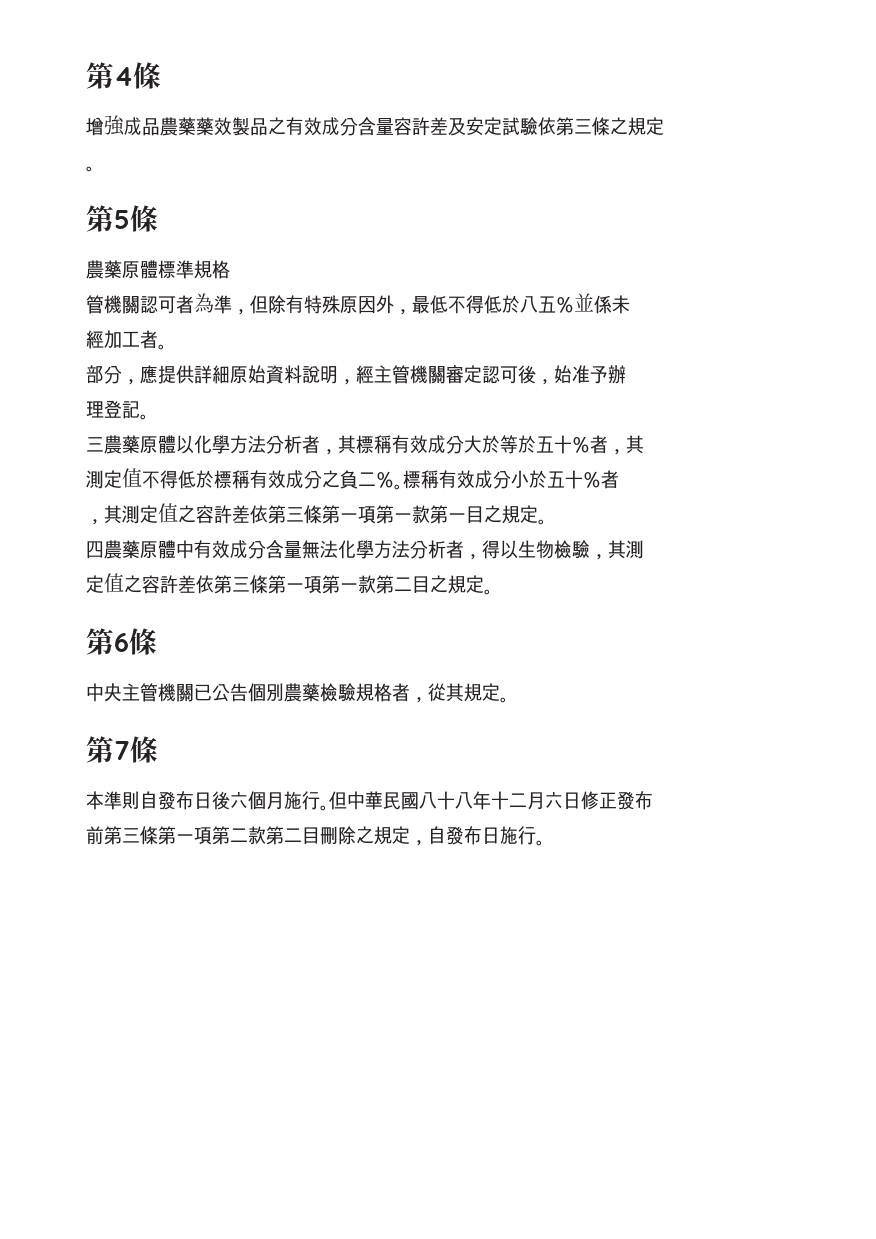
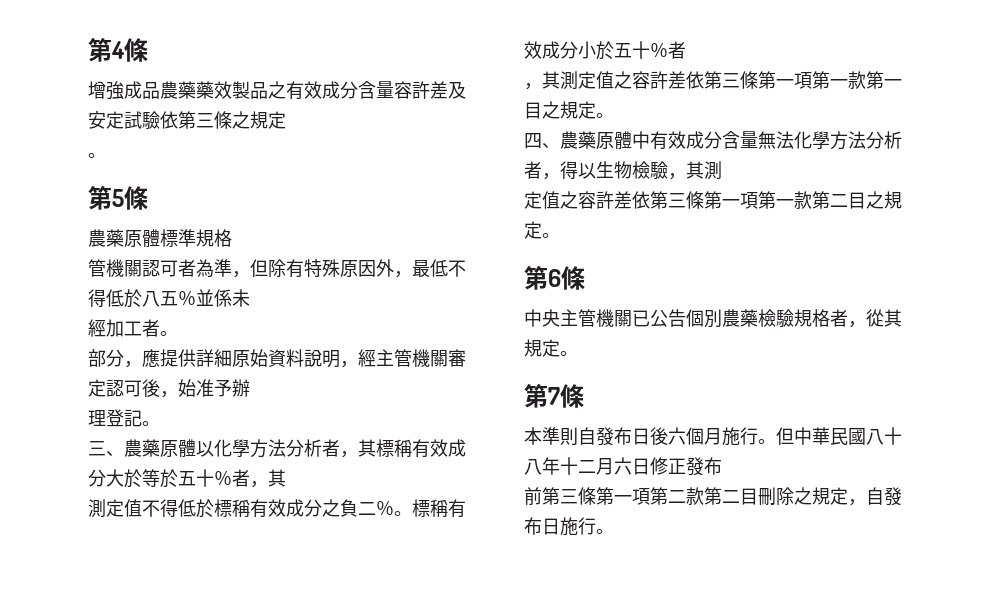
- 三農藥原體以化學方法分析者，其標稱有效成分大於等於五十％者，其
+ 三、農藥原體以化學方法分析者，其標稱有效成分大於等於五十％者，其
- 四農藥原體中有效成分含量無法化學方法分析者，得以生物檢驗，其測
+ 四、農藥原體中有效成分含量無法化學方法分析者，得以生物檢驗，其測

